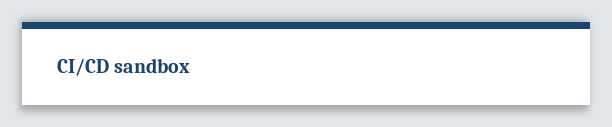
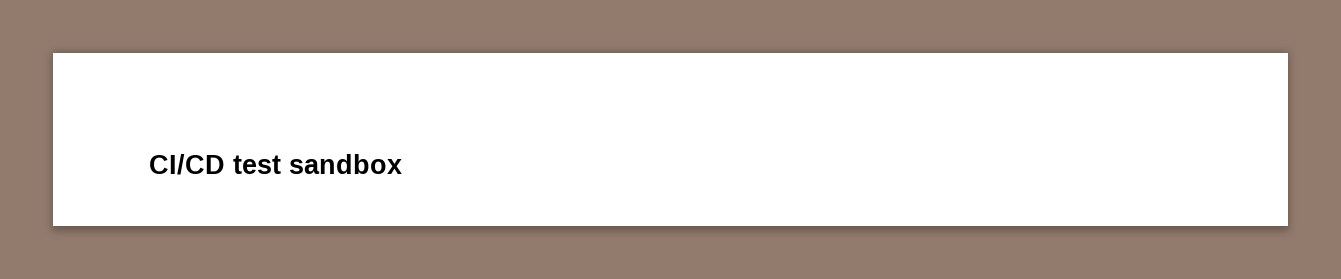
- CI/CD sandbox
+ CI/CD test sandbox

